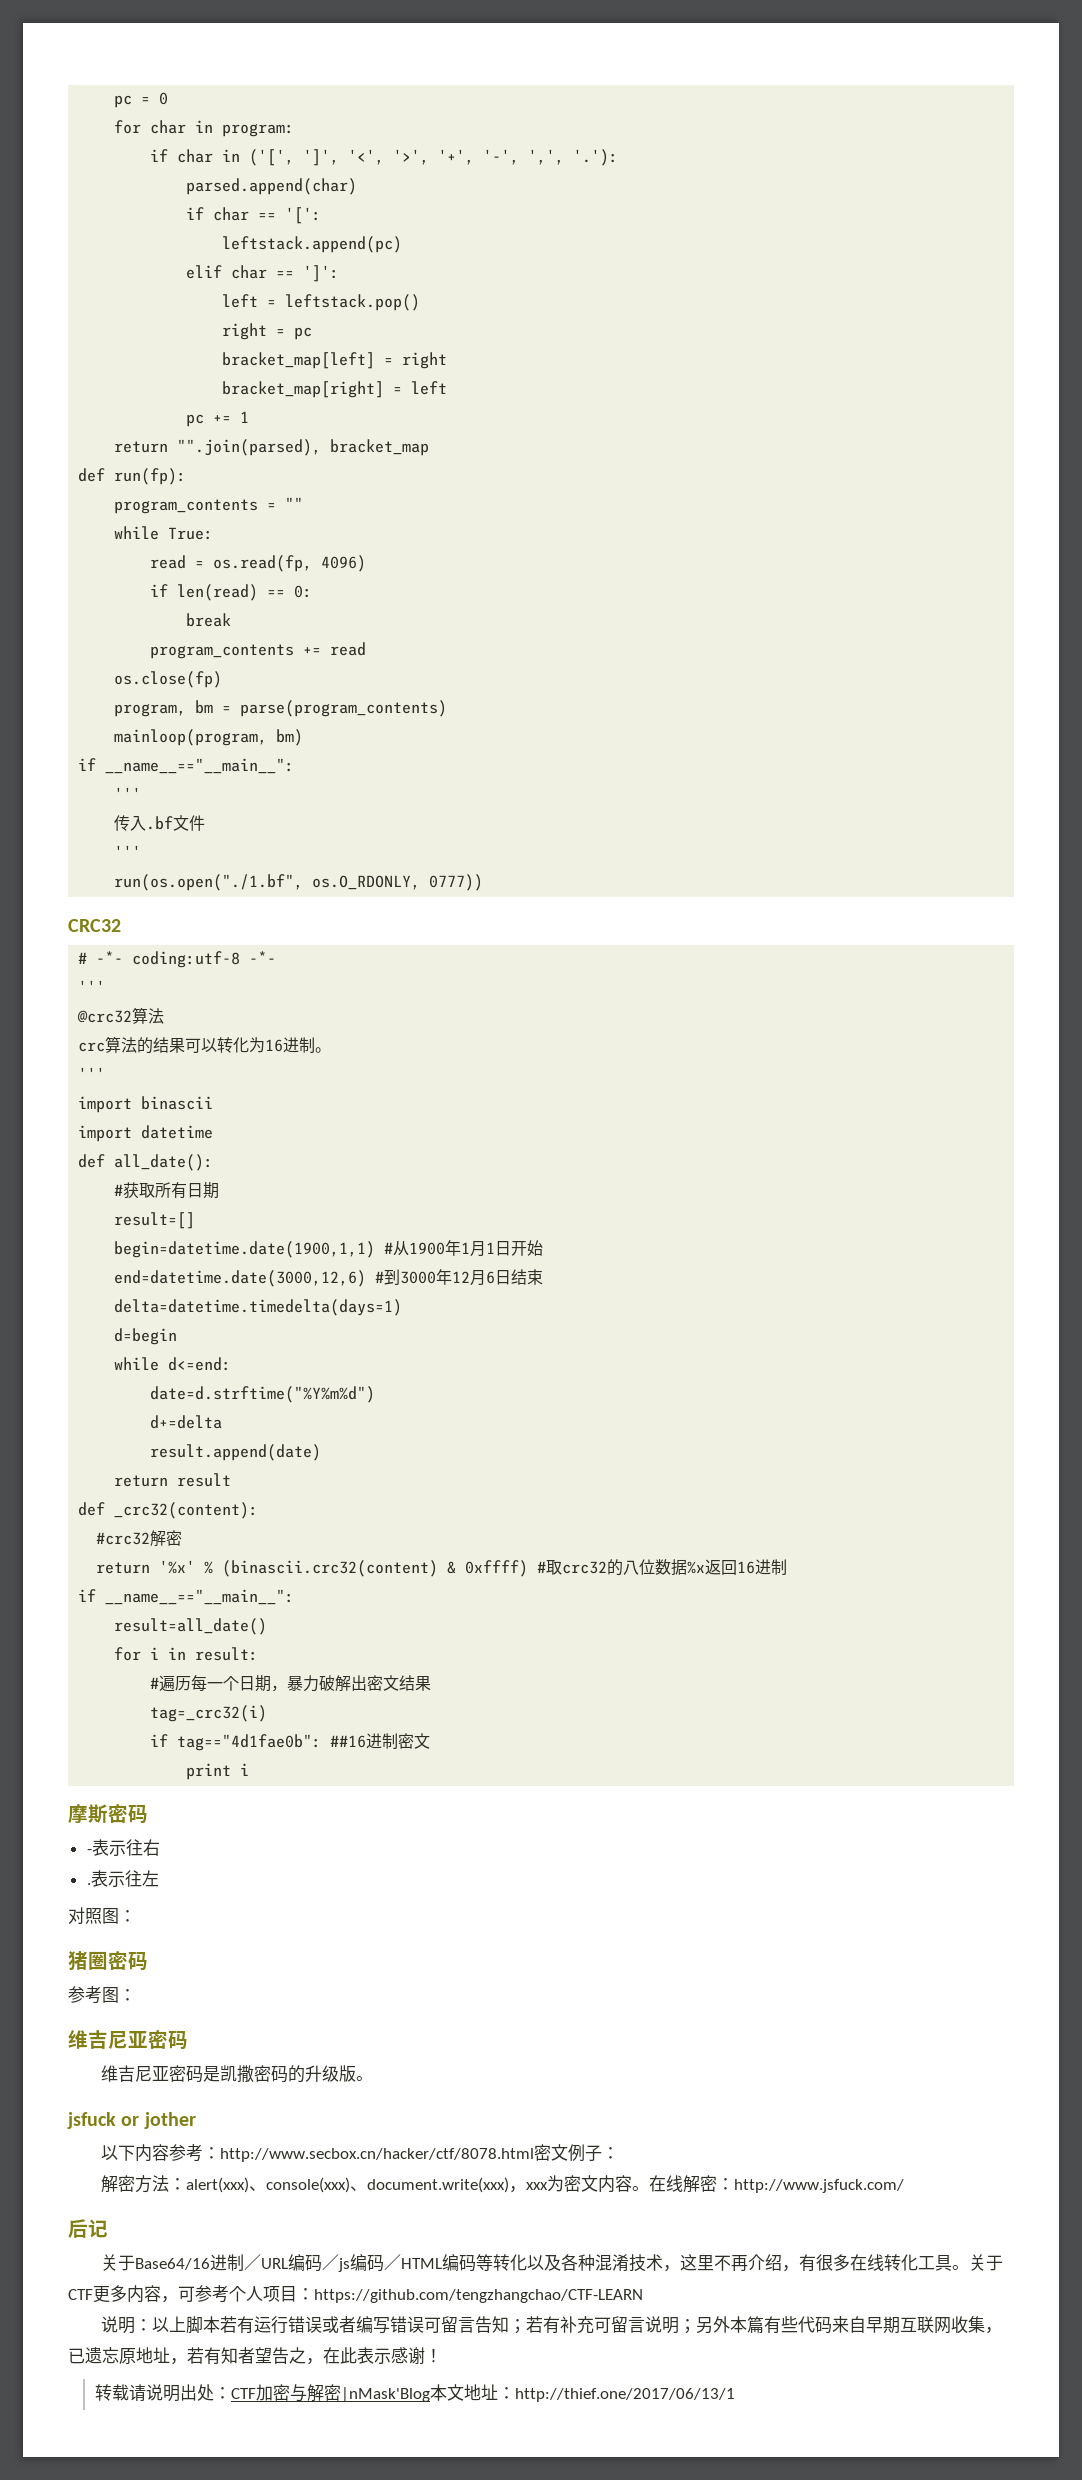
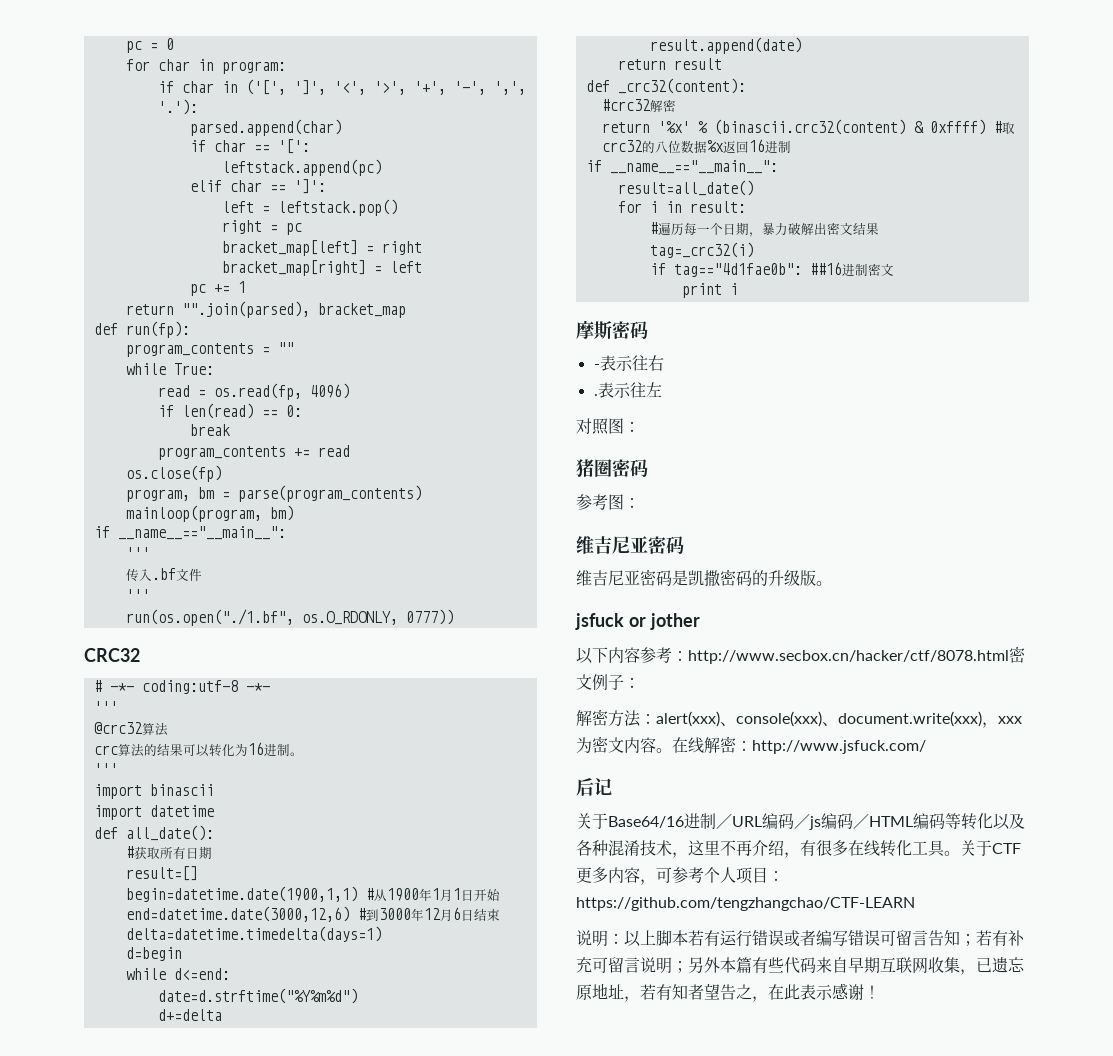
- 转载请说明出处：CTF加密与解密|nMask'Blog本文地址：http://thief.one/2017/06/13/1

